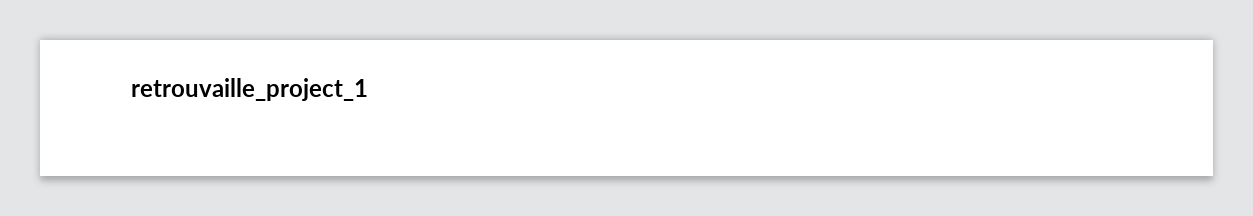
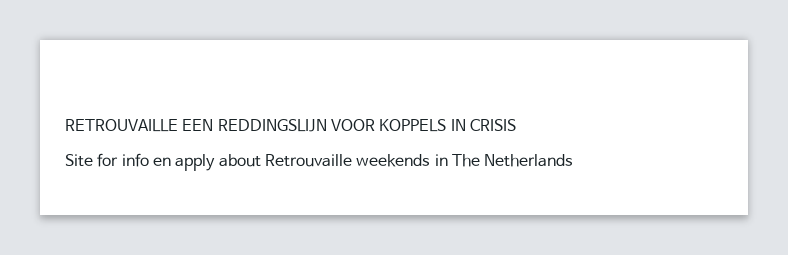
- retrouvaille_project_1
+ RETROUVAILLE EEN REDDINGSLIJN VOOR KOPPELS IN CRISIS
+ Site for info en apply about Retrouvaille weekends in The Netherlands

